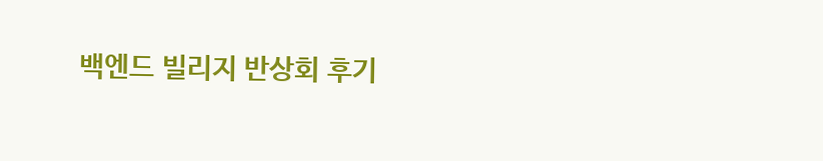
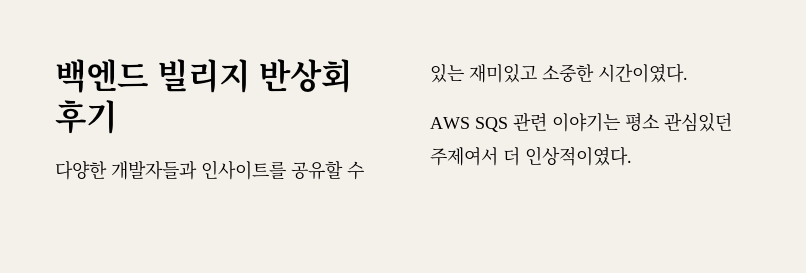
+ 다양한 개발자들과 인사이트를 공유할 수 있는 재미있고 소중한 시간이였다.
+ AWS SQS 관련 이야기는 평소 관심있던 주제여서 더 인상적이였다.

